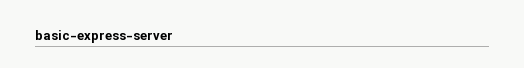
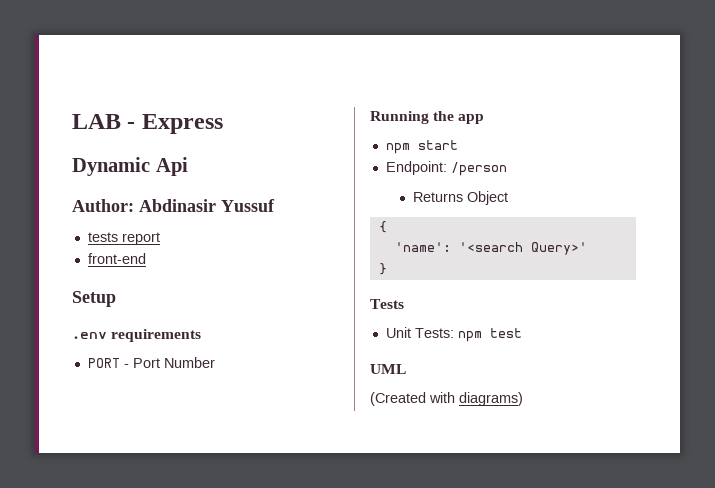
- basic-express-server
+ LAB - Express
+ Dynamic Api
+ Author: Abdinasir Yussuf
+ tests report
+ front-end
+ Setup
+ .env requirements
+ PORT - Port Number
+ Running the app
+ npm start
+ Endpoint: /person
+ Returns Object
+ {
+ 'name': '<search Query>'
+ }
+ Tests
+ Unit Tests: npm test
+ UML
+ (Created with diagrams)

